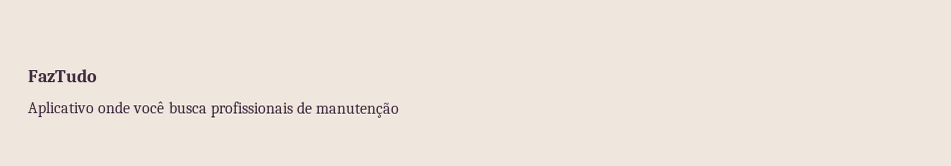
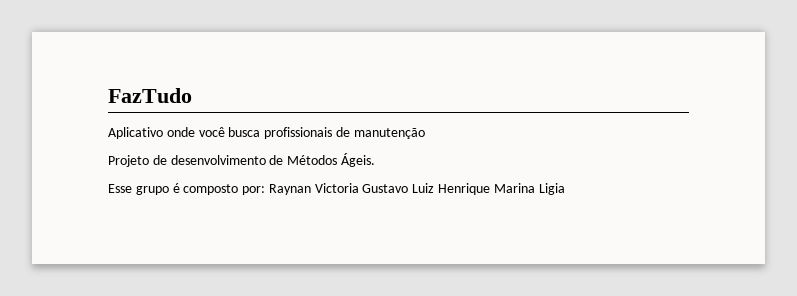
+ Projeto de desenvolvimento de Métodos Ágeis.
+ Esse grupo é composto por: Raynan Victoria Gustavo Luiz Henrique Marina Ligia

